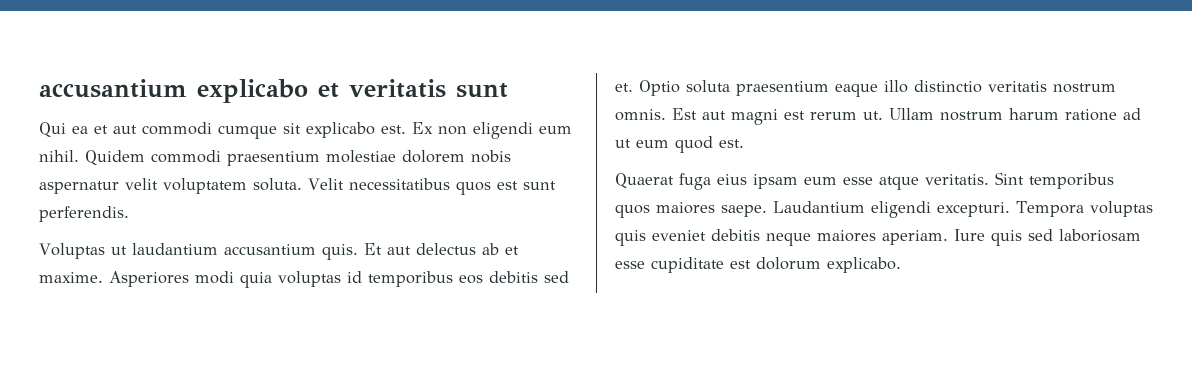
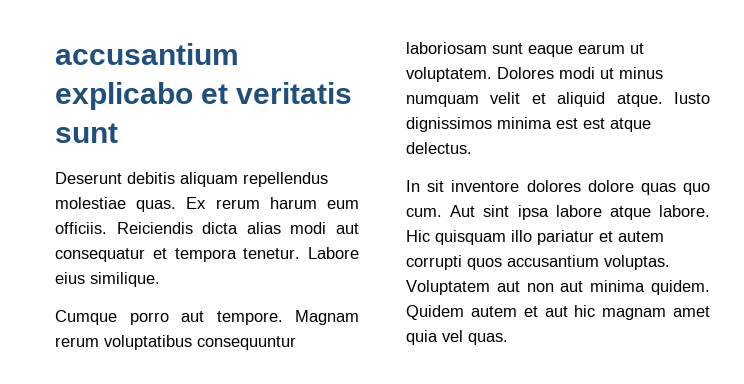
- Qui ea et aut commodi cumque sit explicabo est. Ex non eligendi eum nihil. Quidem commodi praesentium molestiae dolorem nobis aspernatur velit voluptatem soluta. Velit necessitatibus quos est sunt perferendis.
- Voluptas ut laudantium accusantium quis. Et aut delectus ab et maxime. Asperiores modi quia voluptas id temporibus eos debitis sed et. Optio soluta praesentium eaque illo distinctio veritatis nostrum omnis. Est aut magni est rerum ut. Ullam nostrum harum ratione ad ut eum quod est.
- Quaerat fuga eius ipsam eum esse atque veritatis. Sint temporibus quos maiores saepe. Laudantium eligendi excepturi. Tempora voluptas quis eveniet debitis neque maiores aperiam. Iure quis sed laboriosam esse cupiditate est dolorum explicabo.
+ Deserunt debitis aliquam repellendus molestiae quas. Ex rerum harum eum officiis. Reiciendis dicta alias modi aut consequatur et tempora tenetur. Labore eius similique.
+ Cumque porro aut tempore. Magnam rerum voluptatibus consequuntur laboriosam sunt eaque earum ut voluptatem. Dolores modi ut minus numquam velit et aliquid atque. Iusto dignissimos minima est est atque delectus.
+ In sit inventore dolores dolore quas quo cum. Aut sint ipsa labore atque labore. Hic quisquam illo pariatur et autem corrupti quos accusantium voluptas. Voluptatem aut non aut minima quidem. Quidem autem et aut hic magnam amet quia vel quas.

